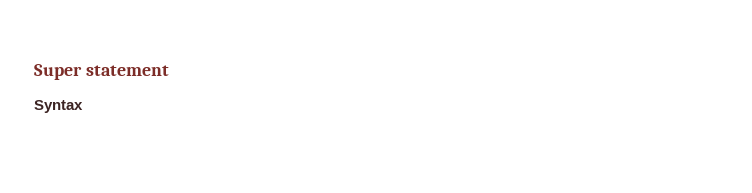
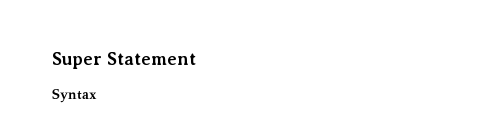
- Super statement
+ Super Statement

